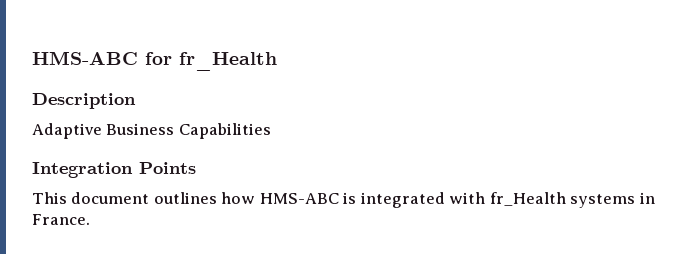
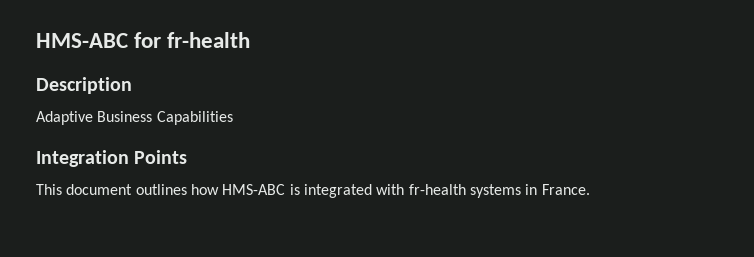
- HMS-ABC for fr_Health
+ HMS-ABC for fr-health
- This document outlines how HMS-ABC is integrated with fr_Health systems in France.
+ This document outlines how HMS-ABC is integrated with fr-health systems in France.

